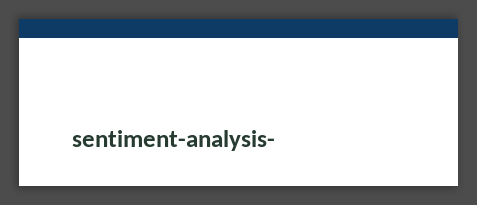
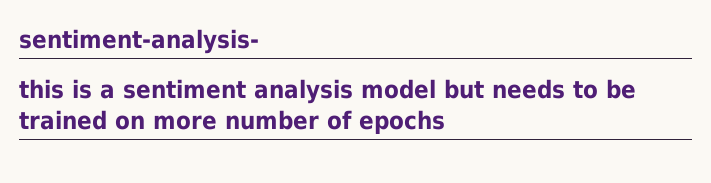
+ this is a sentiment analysis model but needs to be trained on more number of epochs

